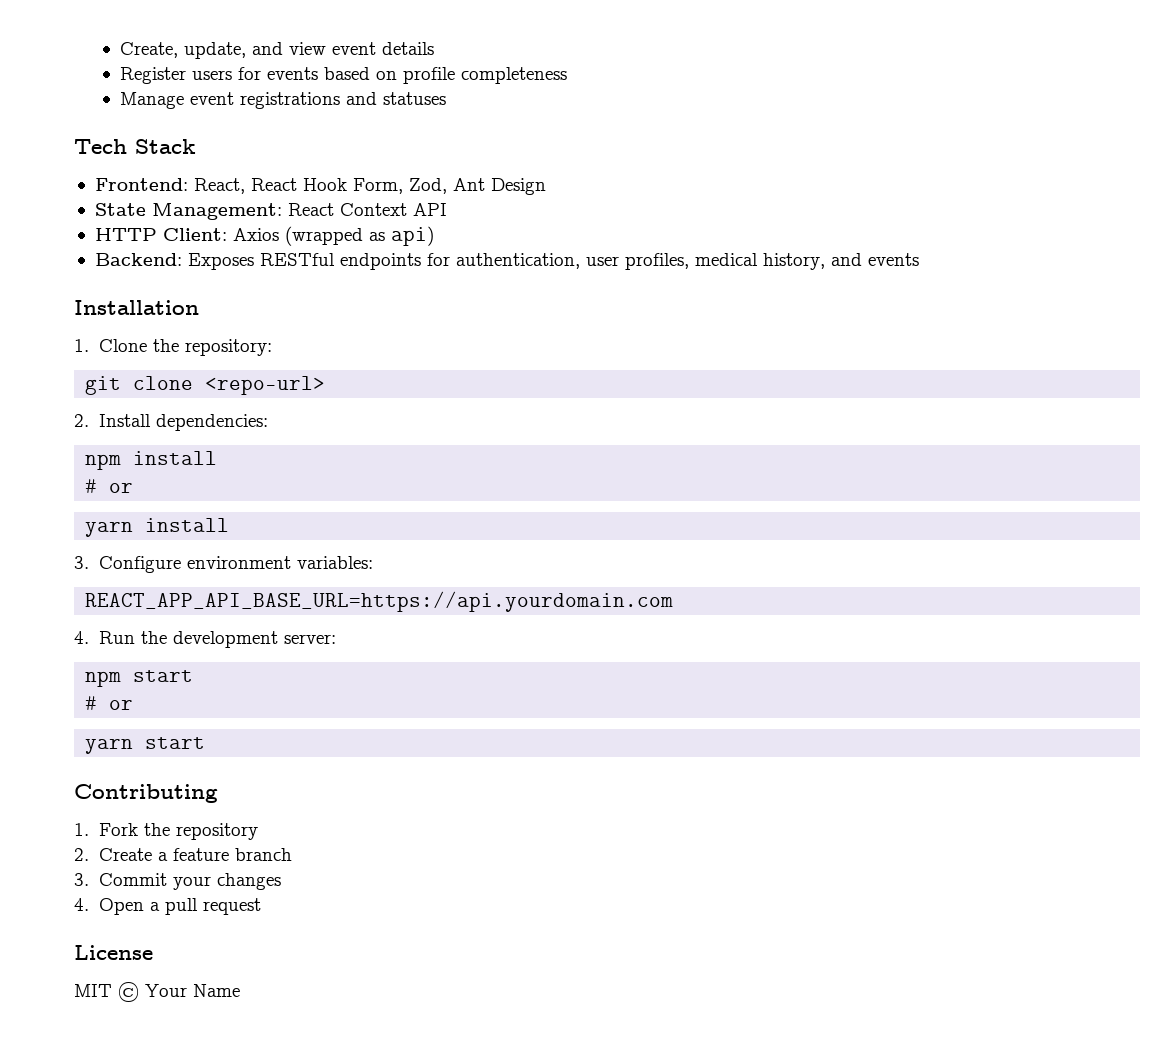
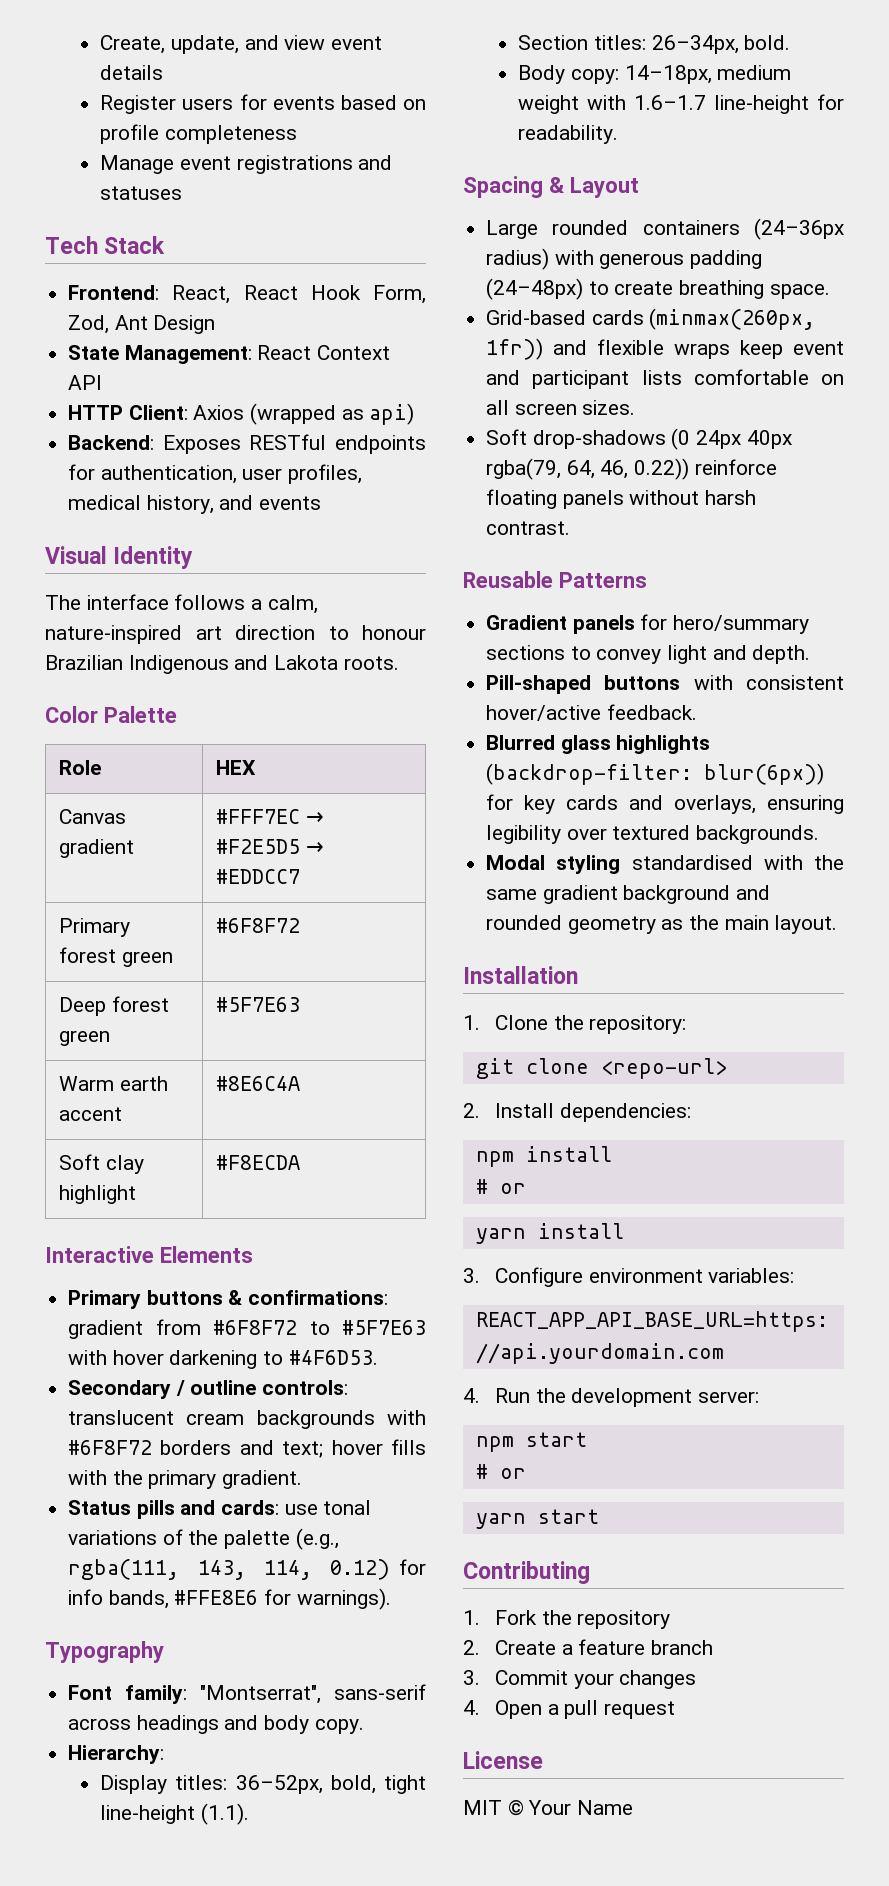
+ Visual Identity
+ The interface follows a calm, nature-inspired art direction to honour Brazilian Indigenous and Lakota roots.
+ Color Palette
+ Role | HEX
+ Canvas gradient | #FFF7EC → #F2E5D5 → #EDDCC7
+ Primary forest green | #6F8F72
+ Deep forest green | #5F7E63
+ Warm earth accent | #8E6C4A
+ Soft clay highlight | #F8ECDA
+ Interactive Elements
+ Primary buttons & confirmations: gradient from #6F8F72 to #5F7E63 with hover darkening to #4F6D53.
+ Secondary / outline controls: translucent cream backgrounds with #6F8F72 borders and text; hover fills with the primary gradient.
+ Status pills and cards: use tonal variations of the palette (e.g., rgba(111, 143, 114, 0.12) for info bands, #FFE8E6 for warnings).
+ Typography
+ Font family: "Montserrat", sans-serif across headings and body copy.
+ Hierarchy:
+ Display titles: 36–52px, bold, tight line-height (1.1).
+ Section titles: 26–34px, bold.
+ Body copy: 14–18px, medium weight with 1.6–1.7 line-height for readability.
+ Spacing & Layout
+ Large rounded containers (24–36px radius) with generous padding (24–48px) to create breathing space.
+ Grid-based cards (minmax(260px, 1fr)) and flexible wraps keep event and participant lists comfortable on all screen sizes.
+ Soft drop-shadows (0 24px 40px rgba(79, 64, 46, 0.22)) reinforce floating panels without harsh contrast.
+ Reusable Patterns
+ Gradient panels for hero/summary sections to convey light and depth.
+ Pill-shaped buttons with consistent hover/active feedback.
+ Blurred glass highlights (backdrop-filter: blur(6px)) for key cards and overlays, ensuring legibility over textured backgrounds.
+ Modal styling standardised with the same gradient background and rounded geometry as the main layout.

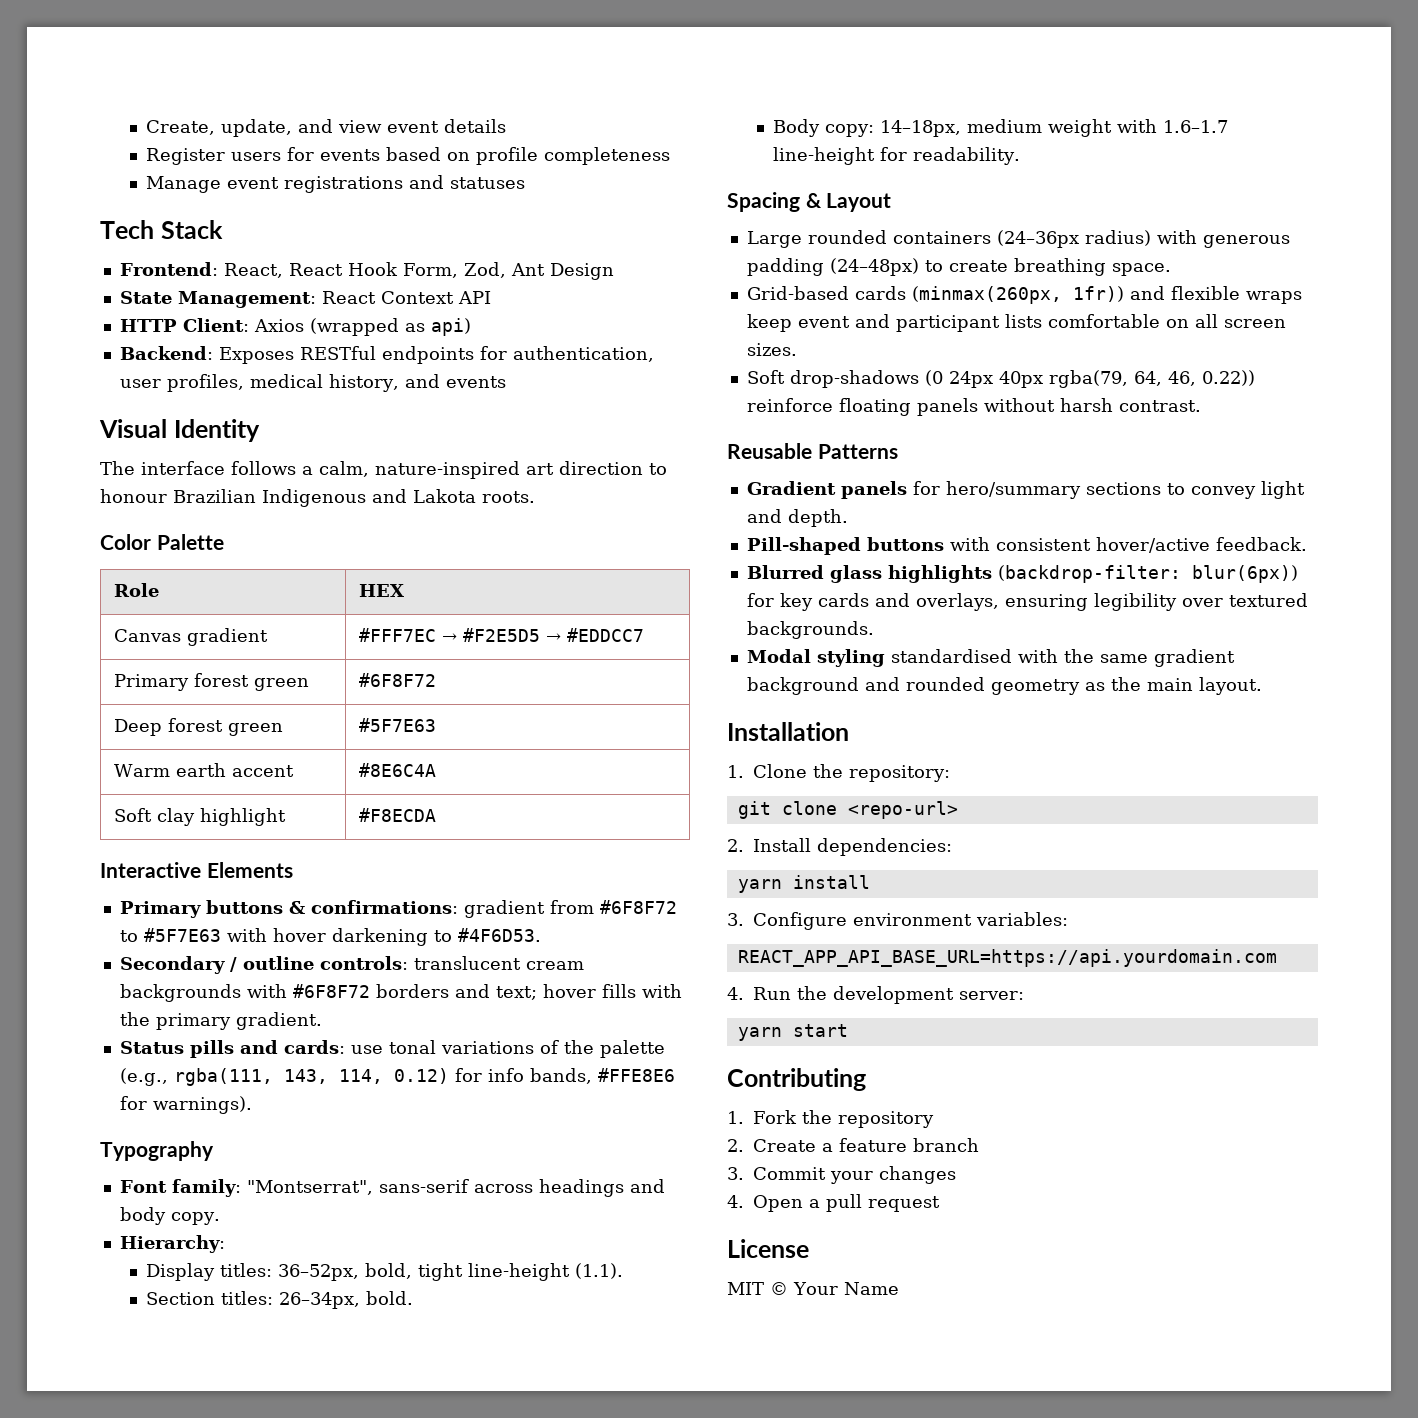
- npm install
- # or
- npm start
- # or

